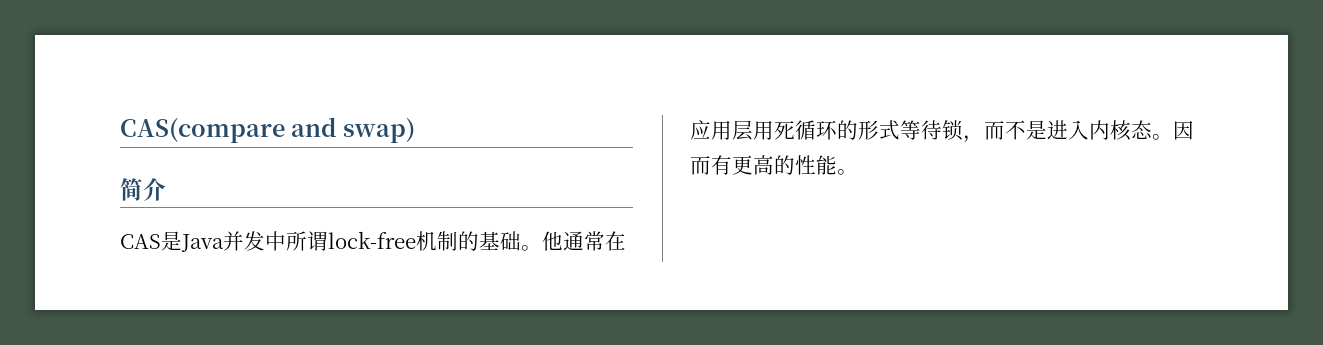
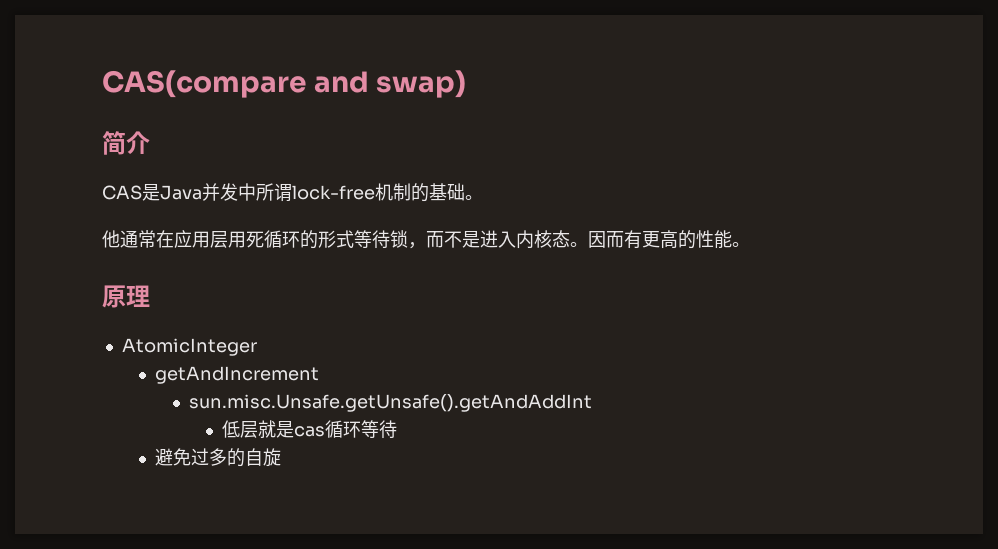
- CAS是Java并发中所谓lock-free机制的基础。他通常在应用层用死循环的形式等待锁，而不是进入内核态。
+ CAS是Java并发中所谓lock-free机制的基础。
+ 他通常在应用层用死循环的形式等待锁，而不是进入内核态。
+ 原理
+ AtomicInteger
+ getAndIncrement
+ sun.misc.Unsafe.getUnsafe().getAndAddInt
+ 低层就是cas循环等待
+ 避免过多的自旋

